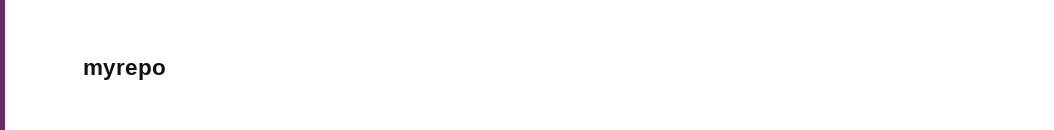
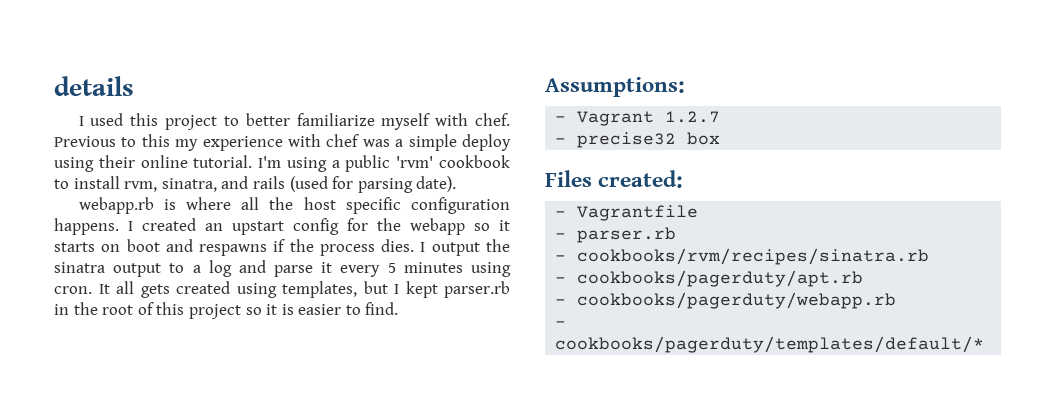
- myrepo
+ details
+ I used this project to better familiarize myself with chef. Previous to this my experience with chef was a simple deploy using their online tutorial. I'm using a public 'rvm' cookbook to install rvm, sinatra, and rails (used for parsing date).
+ webapp.rb is where all the host specific configuration happens. I created an upstart config for the webapp so it starts on boot and respawns if the process dies. I output the sinatra output to a log and parse it every 5 minutes using cron. It all gets created using templates, but I kept parser.rb in the root of this project so it is easier to find.
+ Assumptions:
+ - Vagrant 1.2.7
+ - precise32 box
+ Files created:
+ - Vagrantfile
+ - parser.rb
+ - cookbooks/rvm/recipes/sinatra.rb
+ - cookbooks/pagerduty/apt.rb
+ - cookbooks/pagerduty/webapp.rb
+ - cookbooks/pagerduty/templates/default/*

